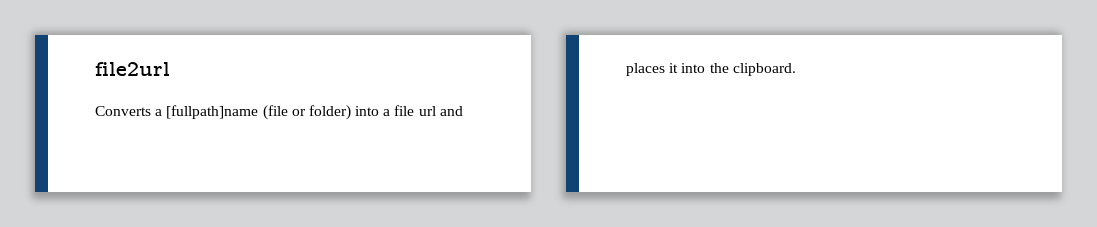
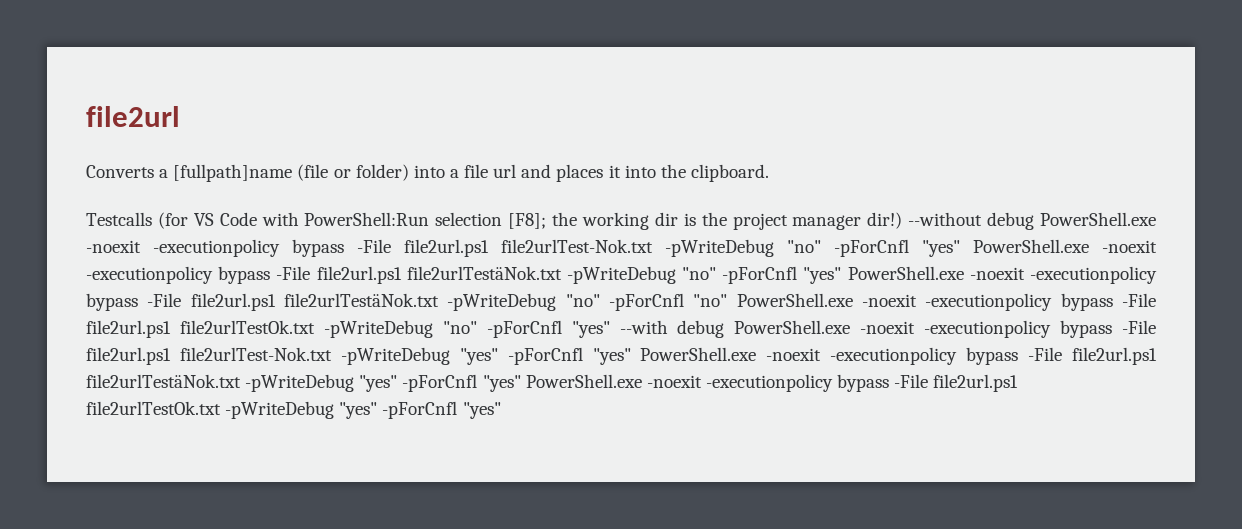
+ Testcalls (for VS Code with PowerShell:Run selection [F8]; the working dir is the project manager dir!) --without debug PowerShell.exe -noexit -executionpolicy bypass -File file2url.ps1 file2urlTest-Nok.txt -pWriteDebug "no" -pForCnfl "yes" PowerShell.exe -noexit -executionpolicy bypass -File file2url.ps1 file2urlTestäNok.txt -pWriteDebug "no" -pForCnfl "yes" PowerShell.exe -noexit -executionpolicy bypass -File file2url.ps1 file2urlTestäNok.txt -pWriteDebug "no" -pForCnfl "no" PowerShell.exe -noexit -executionpolicy bypass -File file2url.ps1 file2urlTestOk.txt -pWriteDebug "no" -pForCnfl "yes" --with debug PowerShell.exe -noexit -executionpolicy bypass -File file2url.ps1 file2urlTest-Nok.txt -pWriteDebug "yes" -pForCnfl "yes" PowerShell.exe -noexit -executionpolicy bypass -File file2url.ps1 file2urlTestäNok.txt -pWriteDebug "yes" -pForCnfl "yes" PowerShell.exe -noexit -executionpolicy bypass -File file2url.ps1 file2urlTestOk.txt -pWriteDebug "yes" -pForCnfl "yes"

